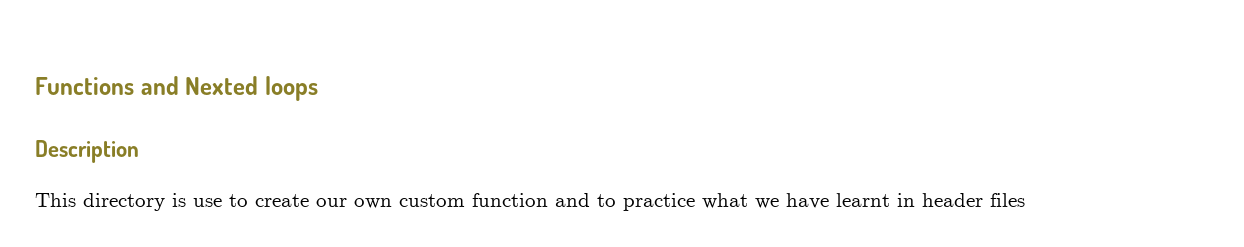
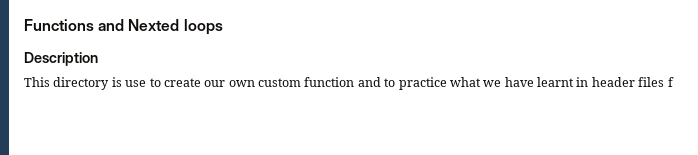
- This directory is use to create our own custom function and to practice what we have learnt in header files
+ This directory is use to create our own custom function and to practice what we have learnt in header files f

